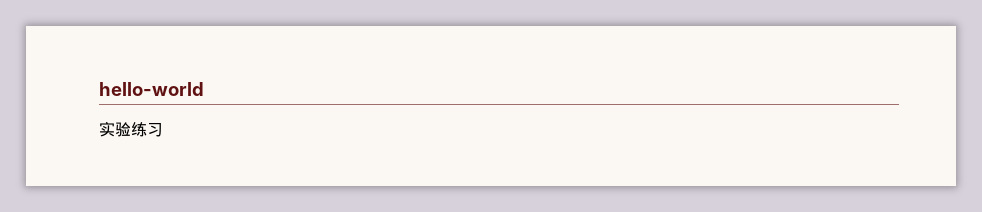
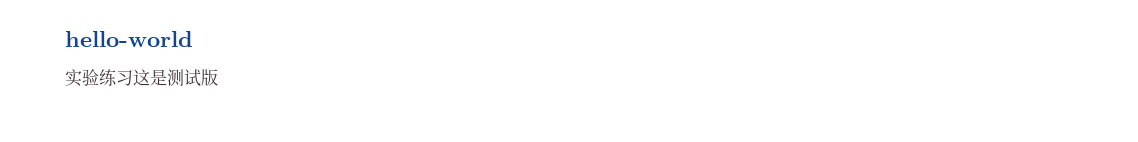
- 实验练习
+ 实验练习这是测试版

